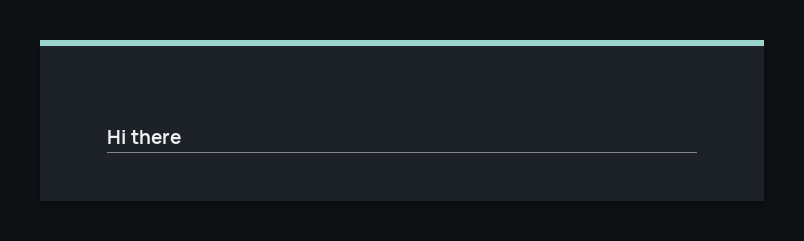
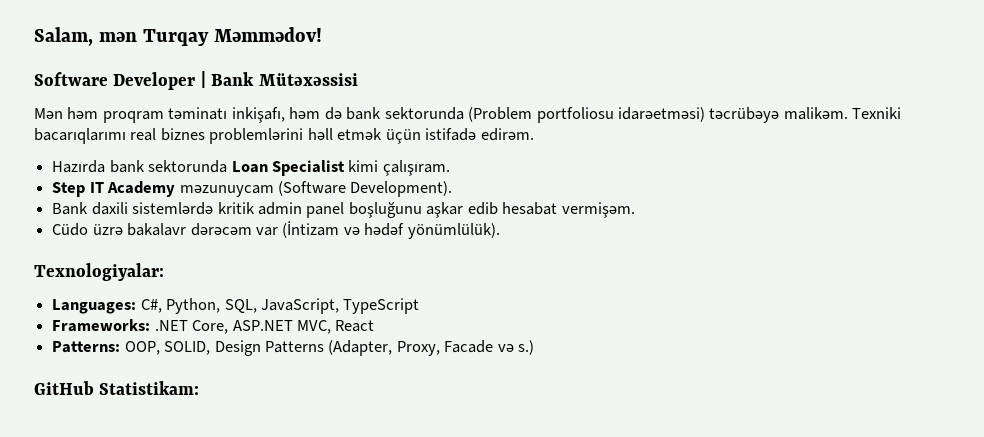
- Hi there
+ Salam, mən Turqay Məmmədov!
+ Software Developer | Bank Mütəxəssisi
+ Mən həm proqram təminatı inkişafı, həm də bank sektorunda (Problem portfoliosu idarəetməsi) təcrübəyə malikəm. Texniki bacarıqlarımı real biznes problemlərini həll etmək üçün istifadə edirəm.
+ Hazırda bank sektorunda Loan Specialist kimi çalışıram.
+ Step IT Academy məzunuycam (Software Development).
+ Bank daxili sistemlərdə kritik admin panel boşluğunu aşkar edib hesabat vermişəm.
+ Cüdo üzrə bakalavr dərəcəm var (İntizam və hədəf yönümlülük).
+ Texnologiyalar:
+ Languages: C#, Python, SQL, JavaScript, TypeScript
+ Frameworks: .NET Core, ASP.NET MVC, React
+ Patterns: OOP, SOLID, Design Patterns (Adapter, Proxy, Facade və s.)
+ GitHub Statistikam:

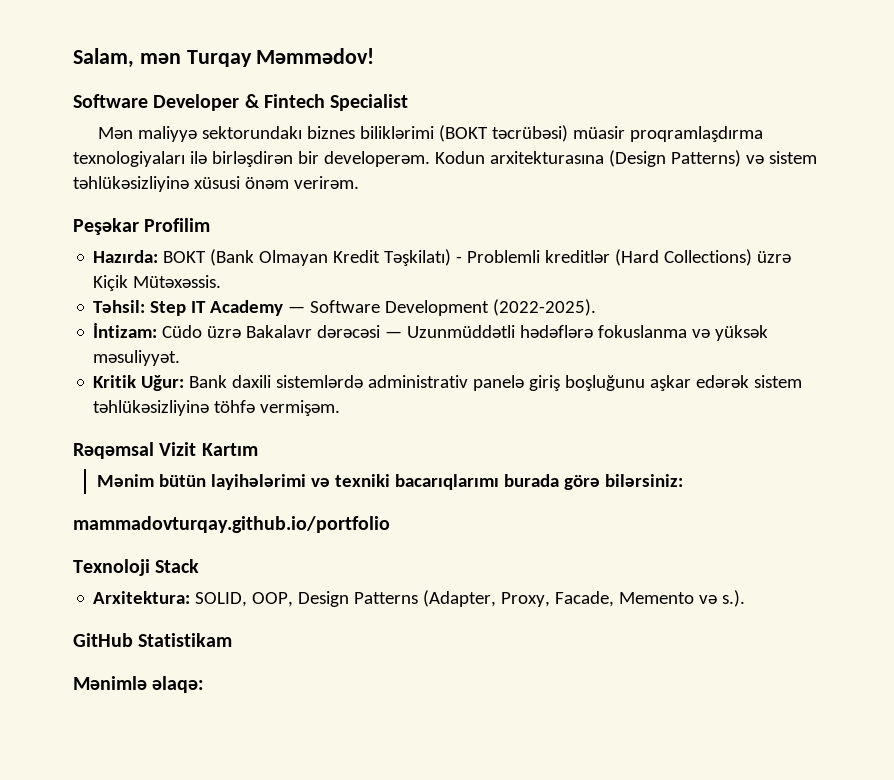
- Software Developer | Bank Mütəxəssisi
- Mən həm proqram təminatı inkişafı, həm də bank sektorunda (Problem portfoliosu idarəetməsi) təcrübəyə malikəm. Texniki bacarıqlarımı real biznes problemlərini həll etmək üçün istifadə edirəm.
- Hazırda bank sektorunda Loan Specialist kimi çalışıram.
- Step IT Academy məzunuycam (Software Development).
- Bank daxili sistemlərdə kritik admin panel boşluğunu aşkar edib hesabat vermişəm.
- Cüdo üzrə bakalavr dərəcəm var (İntizam və hədəf yönümlülük).
- Texnologiyalar:
- Languages: C#, Python, SQL, JavaScript, TypeScript
- Frameworks: .NET Core, ASP.NET MVC, React
- Patterns: OOP, SOLID, Design Patterns (Adapter, Proxy, Facade və s.)
- GitHub Statistikam:
+ Software Developer & Fintech Specialist
+ Mən maliyyə sektorundakı biznes biliklərimi (BOKT təcrübəsi) müasir proqramlaşdırma texnologiyaları ilə birləşdirən bir developerəm. Kodun arxitekturasına (Design Patterns) və sistem təhlükəsizliyinə xüsusi önəm verirəm.
+ Peşəkar Profilim
+ Hazırda: BOKT (Bank Olmayan Kredit Təşkilatı) - Problemli kreditlər (Hard Collections) üzrə Kiçik Mütəxəssis.
+ Təhsil: Step IT Academy — Software Development (2022-2025).
+ İntizam: Cüdo üzrə Bakalavr dərəcəsi — Uzunmüddətli hədəflərə fokuslanma və yüksək məsuliyyət.
+ Kritik Uğur: Bank daxili sistemlərdə administrativ panelə giriş boşluğunu aşkar edərək sistem təhlükəsizliyinə töhfə vermişəm.
+ Rəqəmsal Vizit Kartım
+ Mənim bütün layihələrimi və texniki bacarıqlarımı burada görə bilərsiniz:
+ mammadovturqay.github.io/portfolio
+ Texnoloji Stack
+ Arxitektura: SOLID, OOP, Design Patterns (Adapter, Proxy, Facade, Memento və s.).
+ GitHub Statistikam
+ Mənimlə əlaqə:

